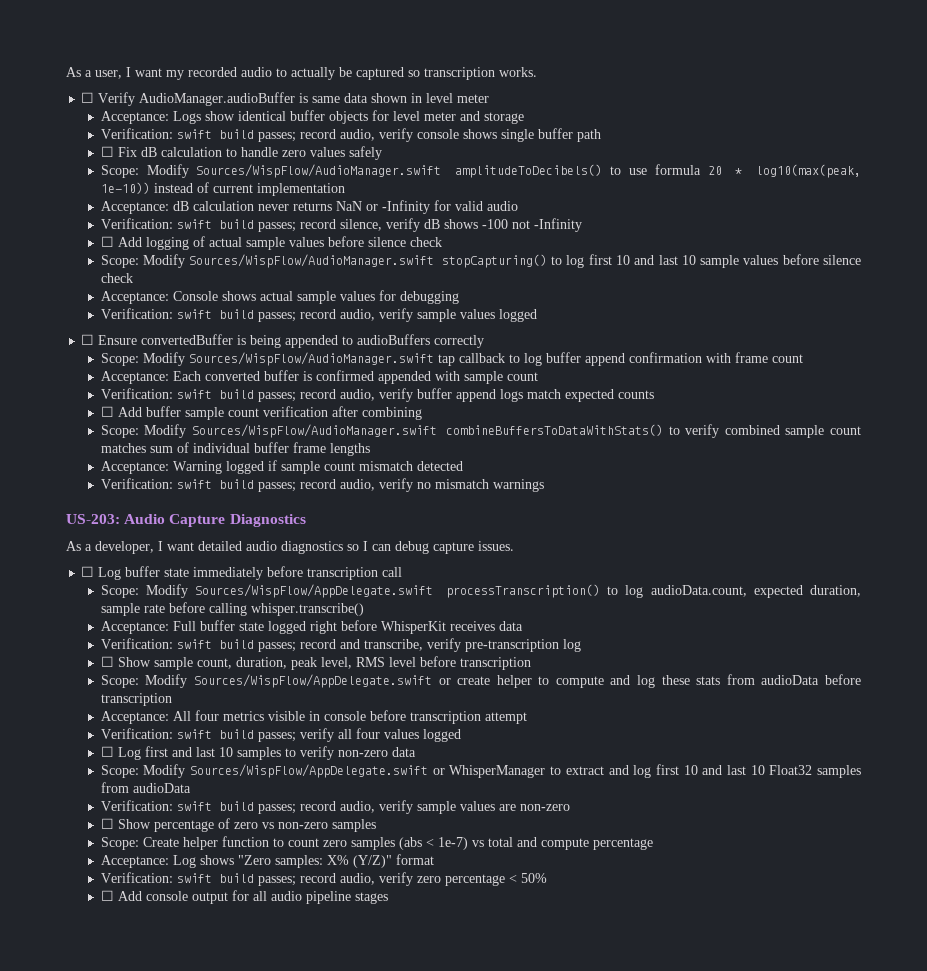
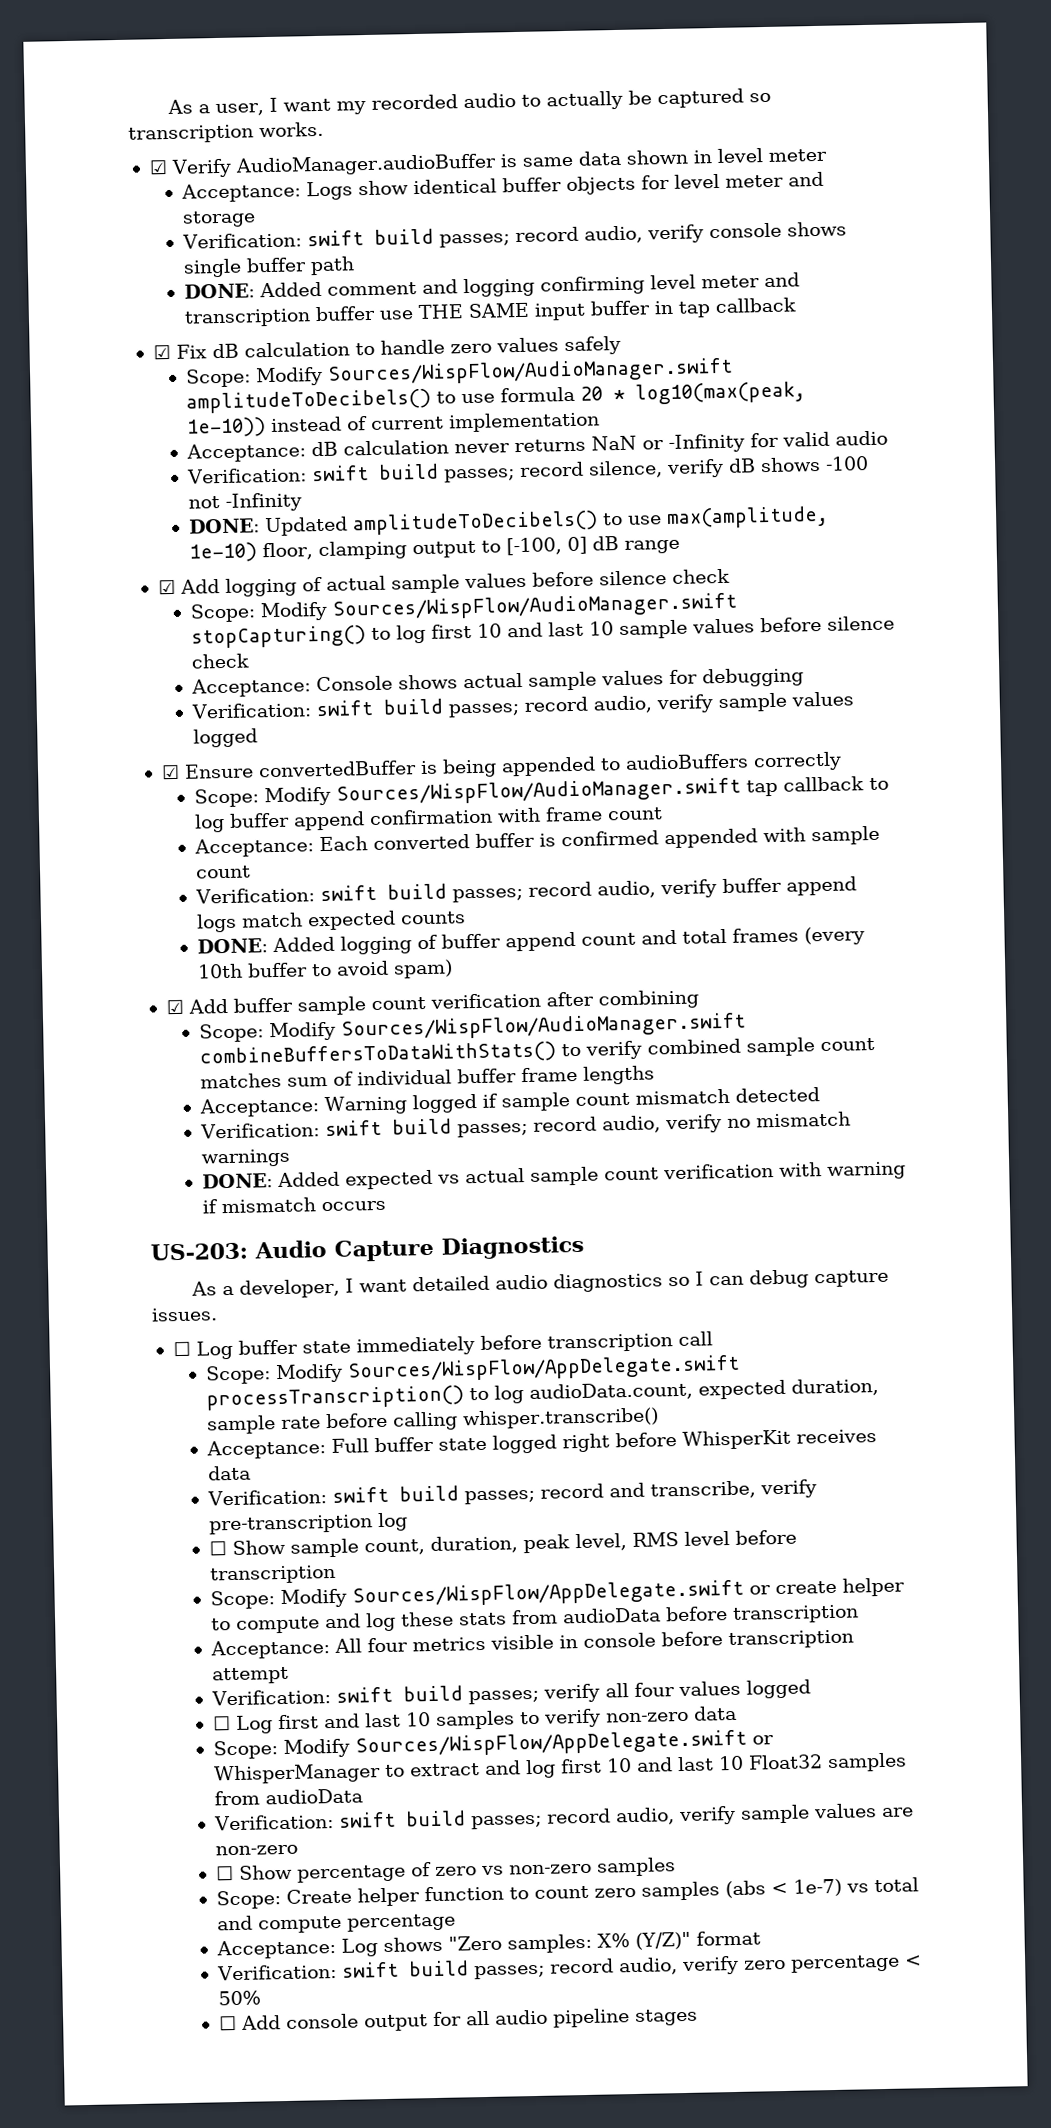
- ☐ Verify AudioManager.audioBuffer is same data shown in level meter
+ ☑ Verify AudioManager.audioBuffer is same data shown in level meter
- ☐ Fix dB calculation to handle zero values safely
+ DONE: Added comment and logging confirming level meter and transcription buffer use THE SAME input buffer in tap callback
+ ☑ Fix dB calculation to handle zero values safely
- ☐ Add logging of actual sample values before silence check
+ DONE: Updated amplitudeToDecibels() to use max(amplitude, 1e-10) floor, clamping output to [-100, 0] dB range
+ ☑ Add logging of actual sample values before silence check
- ☐ Ensure convertedBuffer is being appended to audioBuffers correctly
+ ☑ Ensure convertedBuffer is being appended to audioBuffers correctly
- ☐ Add buffer sample count verification after combining
+ DONE: Added logging of buffer append count and total frames (every 10th buffer to avoid spam)
+ ☑ Add buffer sample count verification after combining
+ DONE: Added expected vs actual sample count verification with warning if mismatch occurs

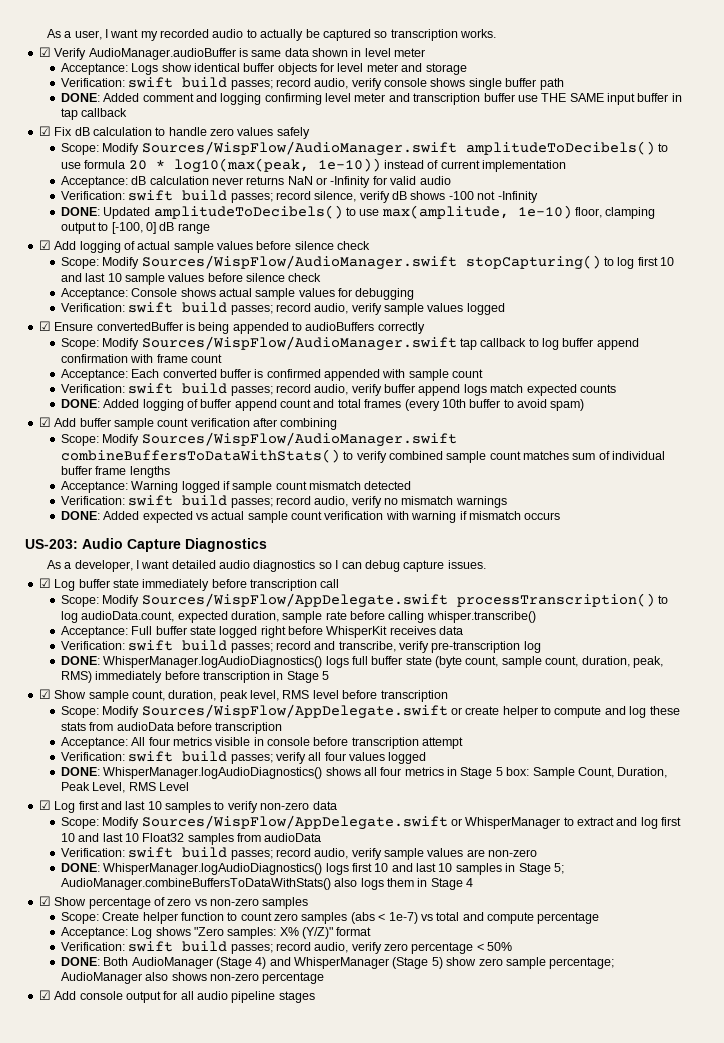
- ☐ Log buffer state immediately before transcription call
+ ☑ Log buffer state immediately before transcription call
- ☐ Show sample count, duration, peak level, RMS level before transcription
+ DONE: WhisperManager.logAudioDiagnostics() logs full buffer state (byte count, sample count, duration, peak, RMS) immediately before transcription in Stage 5
+ ☑ Show sample count, duration, peak level, RMS level before transcription
- ☐ Log first and last 10 samples to verify non-zero data
+ DONE: WhisperManager.logAudioDiagnostics() shows all four metrics in Stage 5 box: Sample Count, Duration, Peak Level, RMS Level
+ ☑ Log first and last 10 samples to verify non-zero data
- ☐ Show percentage of zero vs non-zero samples
+ DONE: WhisperManager.logAudioDiagnostics() logs first 10 and last 10 samples in Stage 5; AudioManager.combineBuffersToDataWithStats() also logs them in Stage 4
+ ☑ Show percentage of zero vs non-zero samples
- ☐ Add console output for all audio pipeline stages
+ DONE: Both AudioManager (Stage 4) and WhisperManager (Stage 5) show zero sample percentage; AudioManager also shows non-zero percentage
+ ☑ Add console output for all audio pipeline stages

